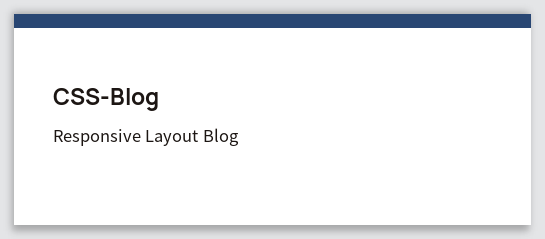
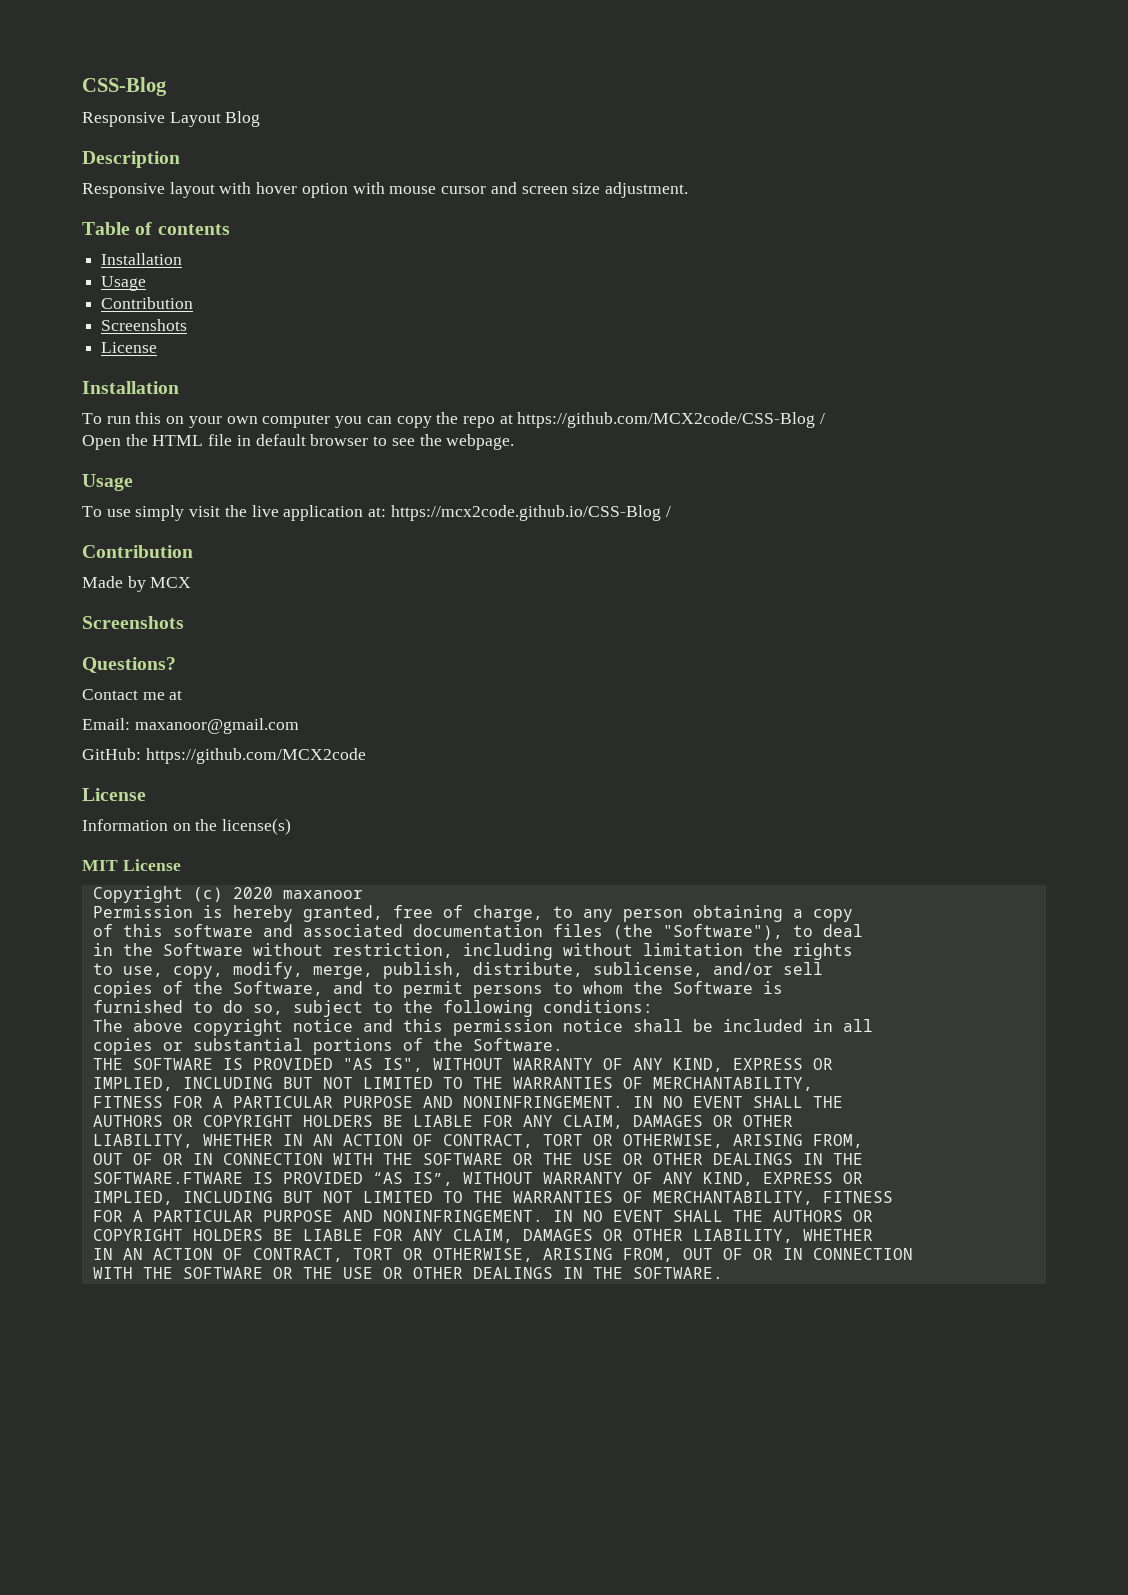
+ Description
+ Responsive layout with hover option with mouse cursor and screen size adjustment.
+ Table of contents
+ Installation
+ Usage
+ Contribution
+ Screenshots
+ License
+ Installation
+ To run this on your own computer you can copy the repo at https://github.com/MCX2code/CSS-Blog /
+ Open the HTML file in default browser to see the webpage.
+ Usage
+ To use simply visit the live application at: https://mcx2code.github.io/CSS-Blog /
+ Contribution
+ Made by MCX
+ Screenshots
+ Questions?
+ Contact me at
+ Email: maxanoor@gmail.com
+ GitHub: https://github.com/MCX2code
+ License
+ Information on the license(s)
+ MIT License
+ Copyright (c) 2020 maxanoor
+ Permission is hereby granted, free of charge, to any person obtaining a copy
+ of this software and associated documentation files (the "Software"), to deal
+ in the Software without restriction, including without limitation the rights
+ to use, copy, modify, merge, publish, distribute, sublicense, and/or sell
+ copies of the Software, and to permit persons to whom the Software is
+ furnished to do so, subject to the following conditions:
+ The above copyright notice and this permission notice shall be included in all
+ copies or substantial portions of the Software.
+ THE SOFTWARE IS PROVIDED "AS IS", WITHOUT WARRANTY OF ANY KIND, EXPRESS OR
+ IMPLIED, INCLUDING BUT NOT LIMITED TO THE WARRANTIES OF MERCHANTABILITY,
+ FITNESS FOR A PARTICULAR PURPOSE AND NONINFRINGEMENT. IN NO EVENT SHALL THE
+ AUTHORS OR COPYRIGHT HOLDERS BE LIABLE FOR ANY CLAIM, DAMAGES OR OTHER
+ LIABILITY, WHETHER IN AN ACTION OF CONTRACT, TORT OR OTHERWISE, ARISING FROM,
+ OUT OF OR IN CONNECTION WITH THE SOFTWARE OR THE USE OR OTHER DEALINGS IN THE
+ SOFTWARE.FTWARE IS PROVIDED “AS IS”, WITHOUT WARRANTY OF ANY KIND, EXPRESS OR
+ IMPLIED, INCLUDING BUT NOT LIMITED TO THE WARRANTIES OF MERCHANTABILITY, FITNESS
+ FOR A PARTICULAR PURPOSE AND NONINFRINGEMENT. IN NO EVENT SHALL THE AUTHORS OR
+ COPYRIGHT HOLDERS BE LIABLE FOR ANY CLAIM, DAMAGES OR OTHER LIABILITY, WHETHER
+ IN AN ACTION OF CONTRACT, TORT OR OTHERWISE, ARISING FROM, OUT OF OR IN CONNECTION
+ WITH THE SOFTWARE OR THE USE OR OTHER DEALINGS IN THE SOFTWARE.

